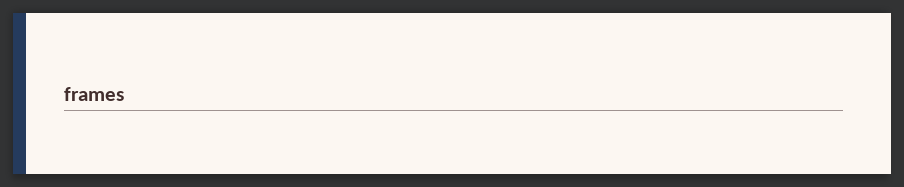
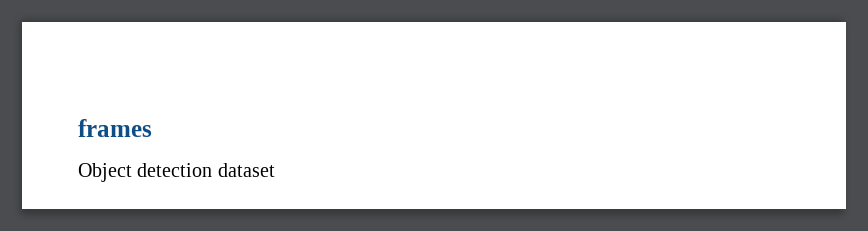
+ Object detection dataset

